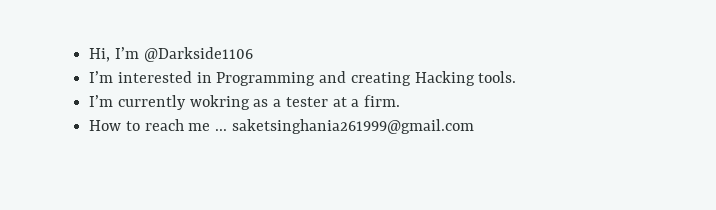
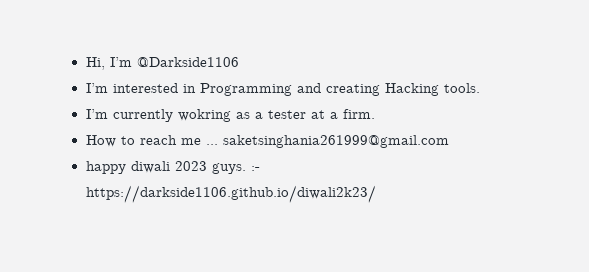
+ happy diwali 2023 guys. :- https://darkside1106.github.io/diwali2k23/

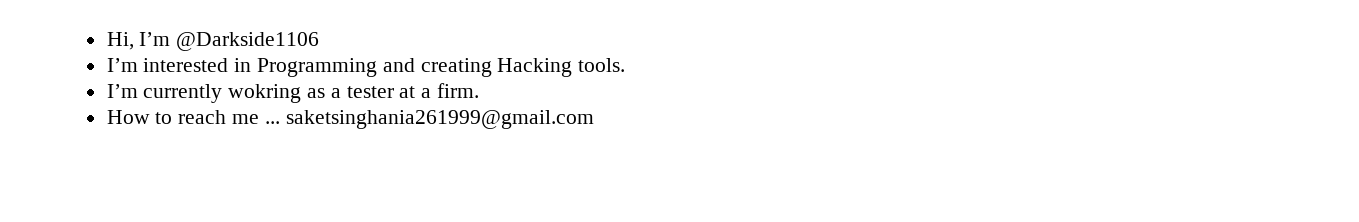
- happy diwali 2023 guys. :- https://darkside1106.github.io/diwali2k23/

